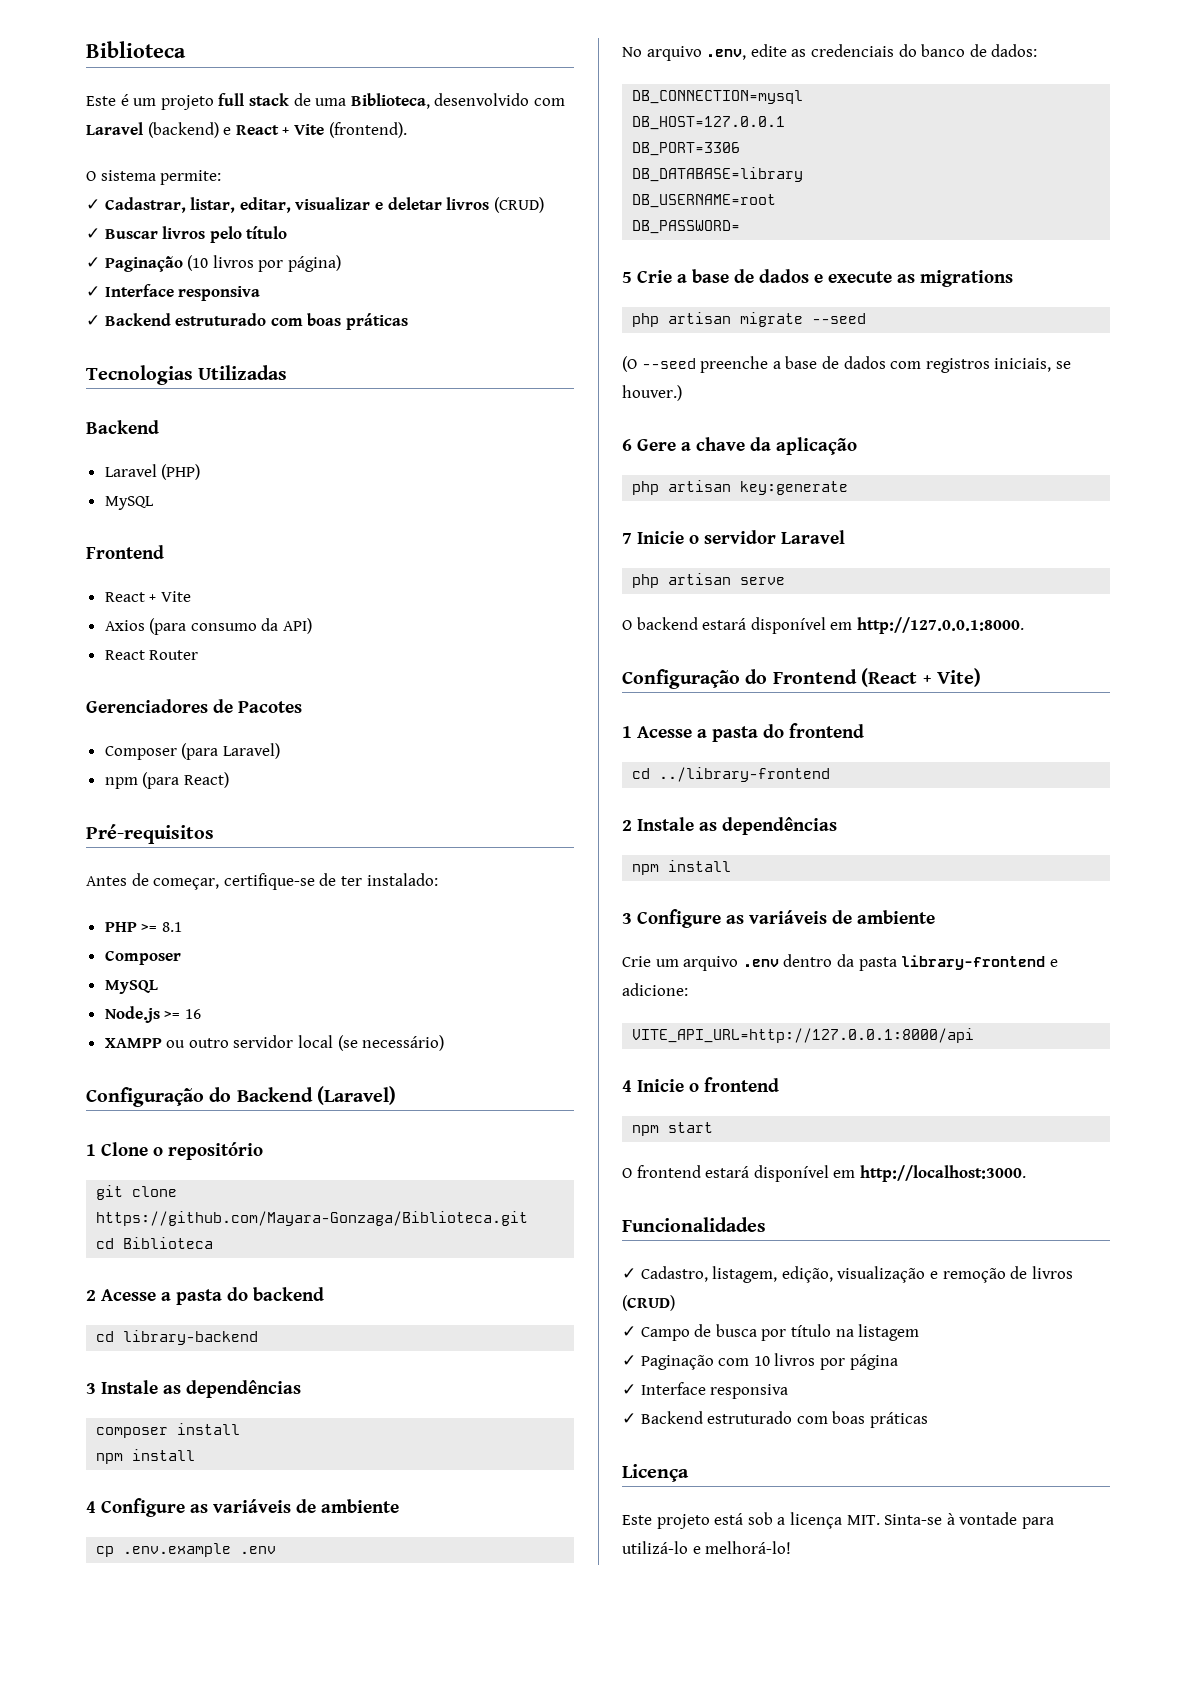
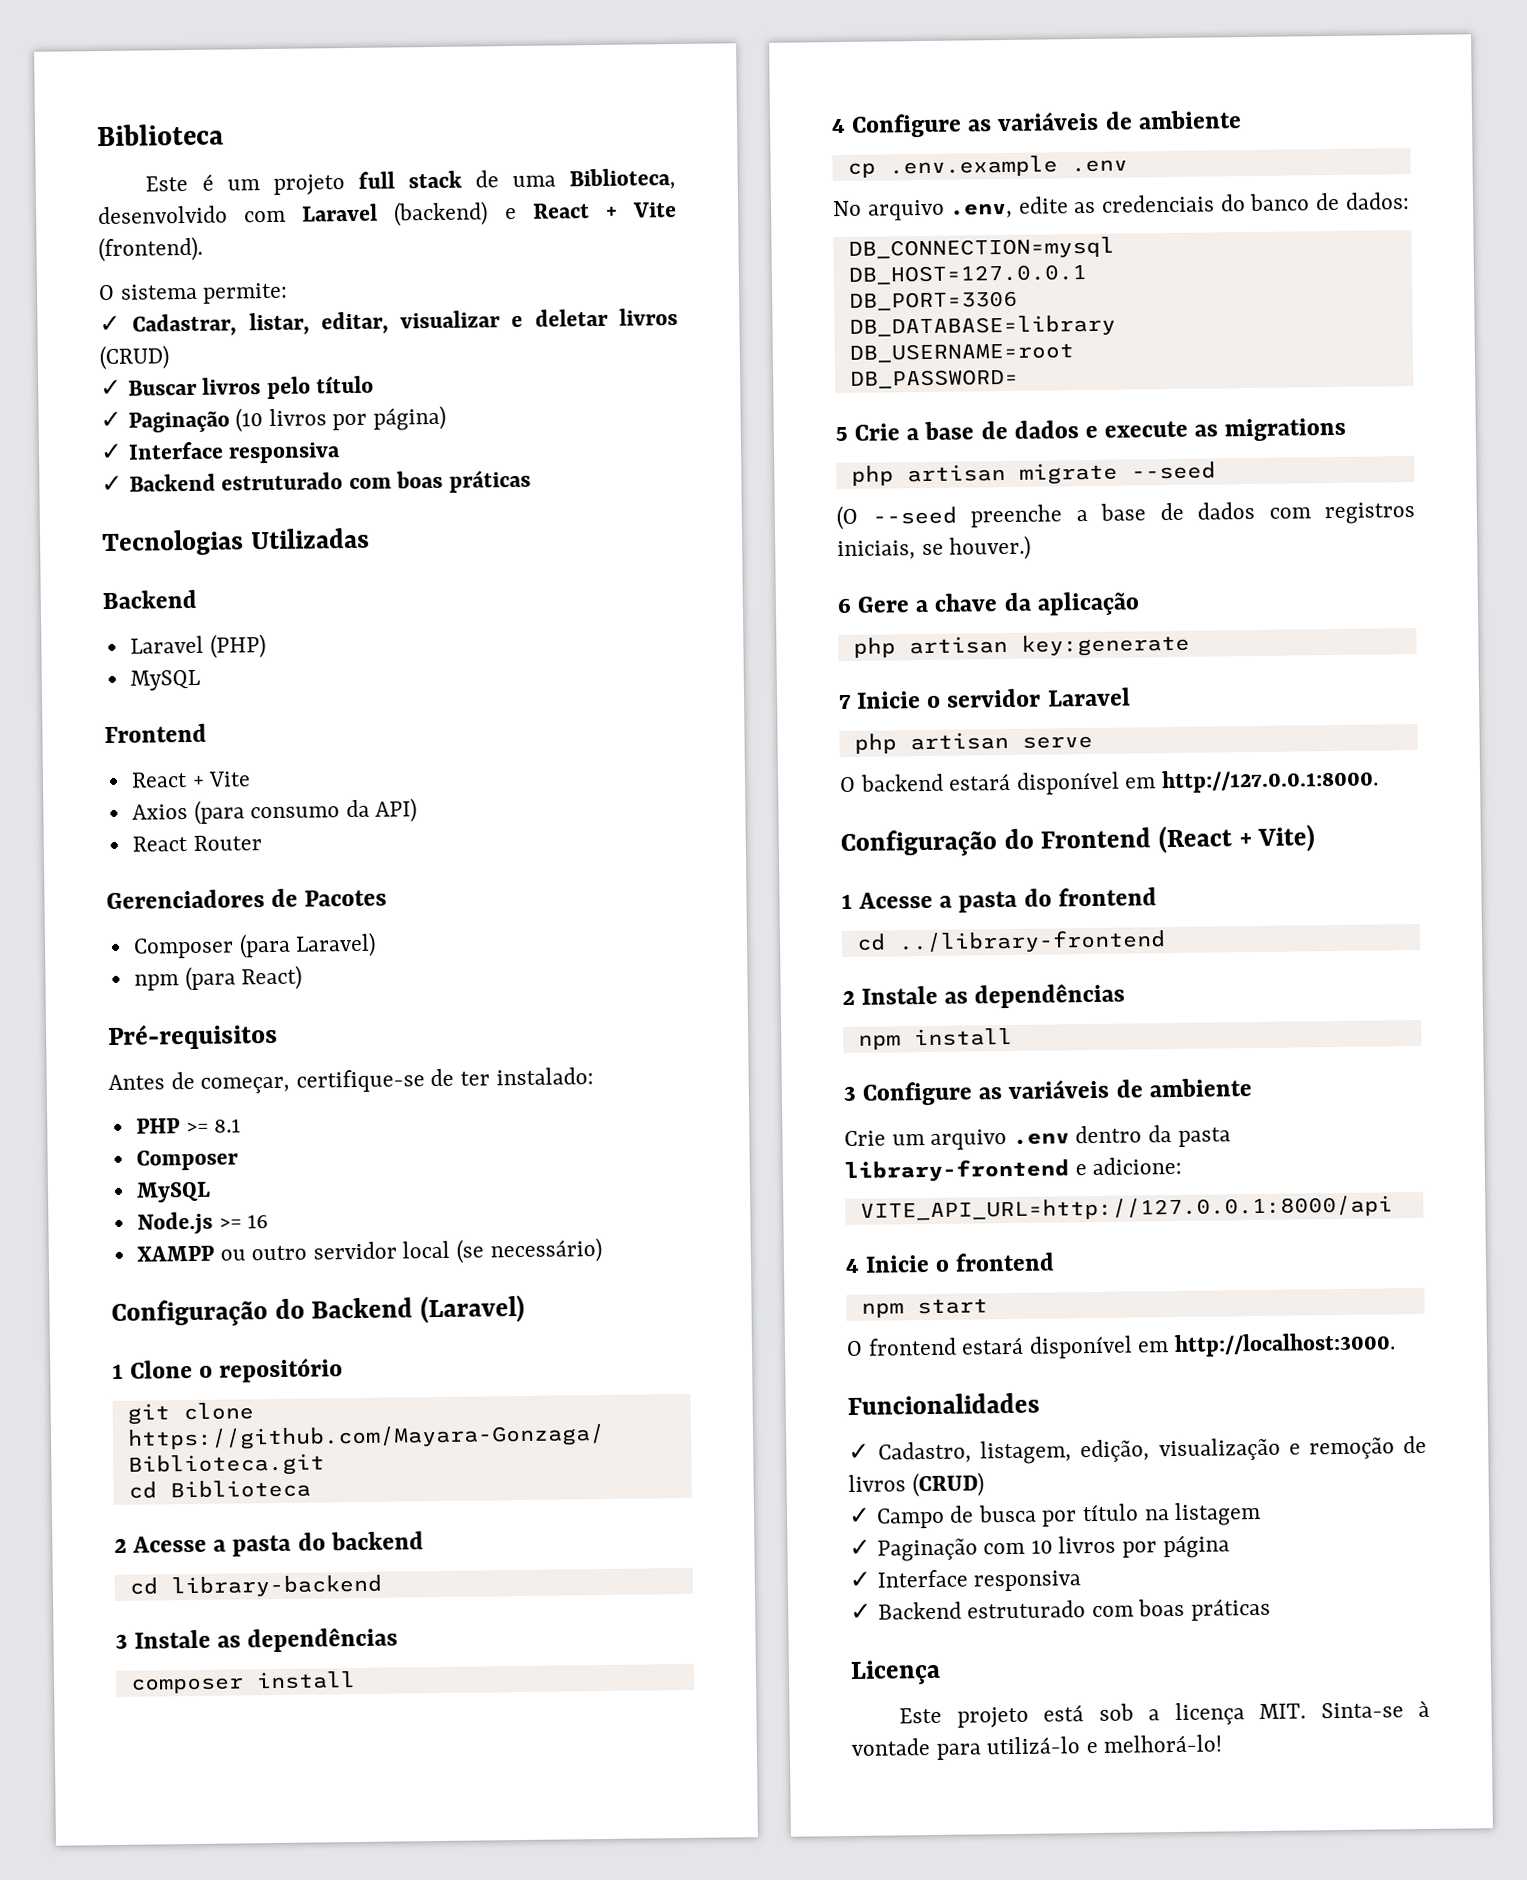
  composer install
- npm install

